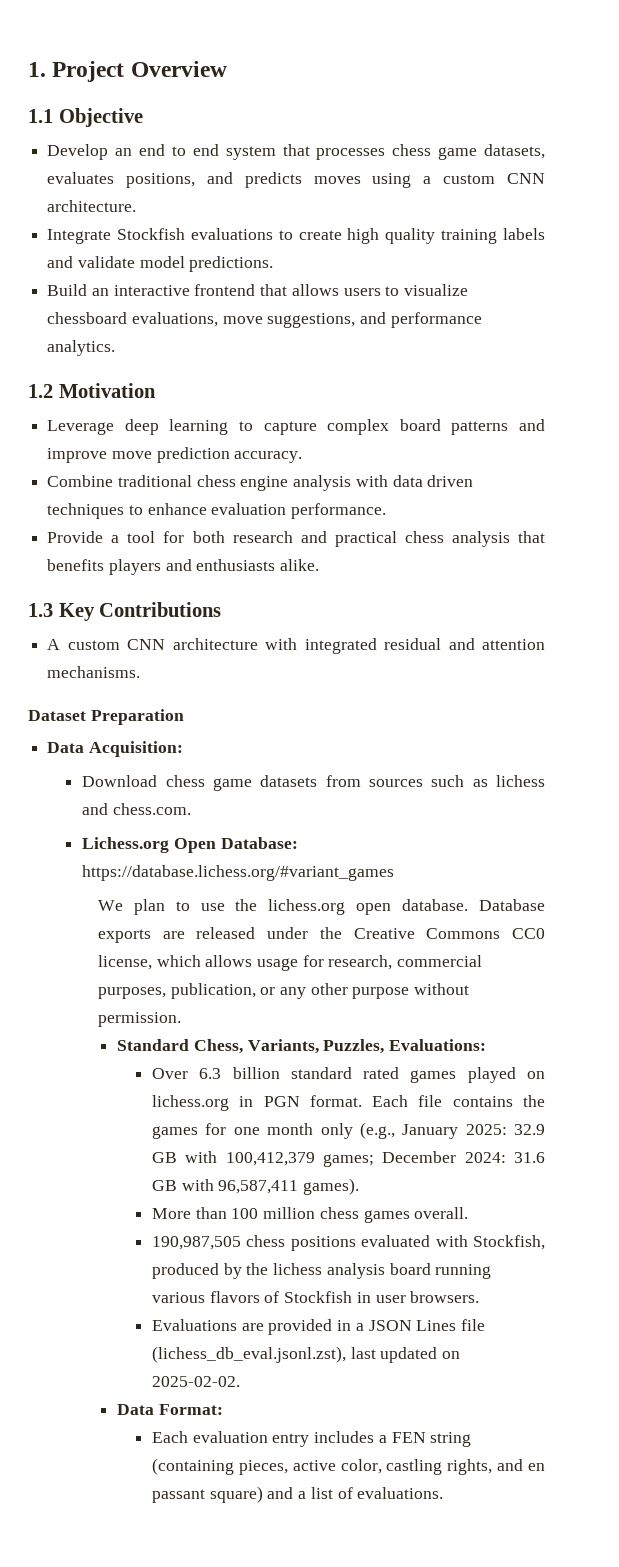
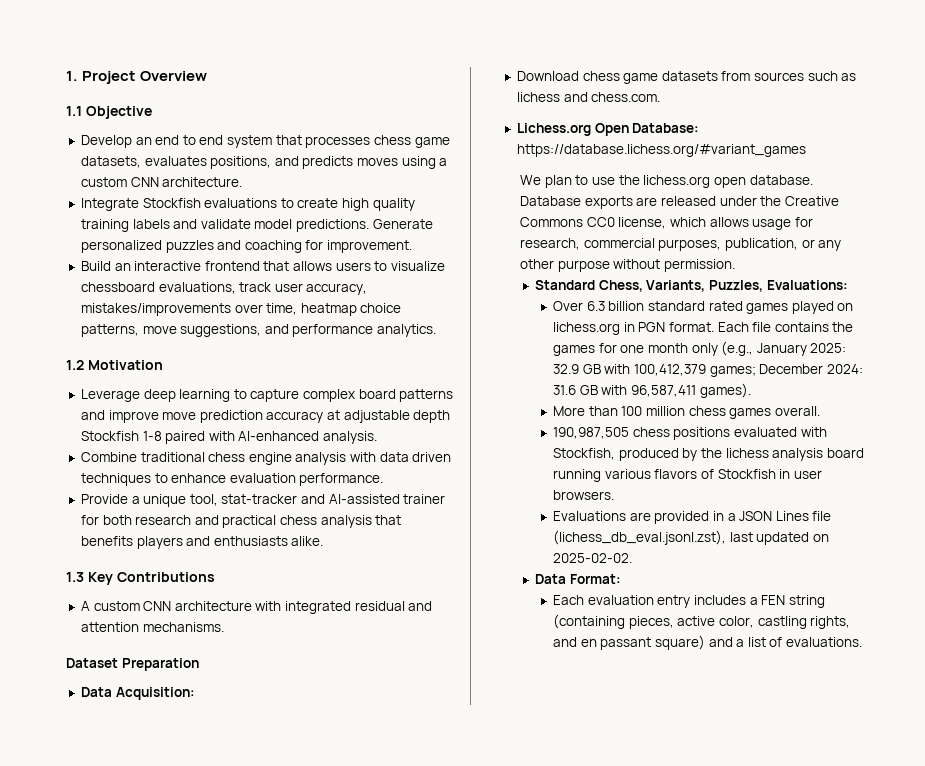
+ Generate personalized puzzles and coaching for improvement.
- Build an interactive frontend that allows users to visualize chessboard evaluations, move suggestions, and performance analytics.
+ Build an interactive frontend that allows users to visualize chessboard evaluations, track user accuracy, mistakes/improvements over time, heatmap choice patterns, move suggestions, and performance analytics.
- Leverage deep learning to capture complex board patterns and improve move prediction accuracy.
+ Leverage deep learning to capture complex board patterns and improve move prediction accuracy at adjustable depth Stockfish 1-8 paired with AI-enhanced analysis.
- Provide a tool for both research and practical chess analysis that benefits players and enthusiasts alike.
+ Provide a unique tool, stat-tracker and AI-assisted trainer for both research and practical chess analysis that benefits players and enthusiasts alike.

